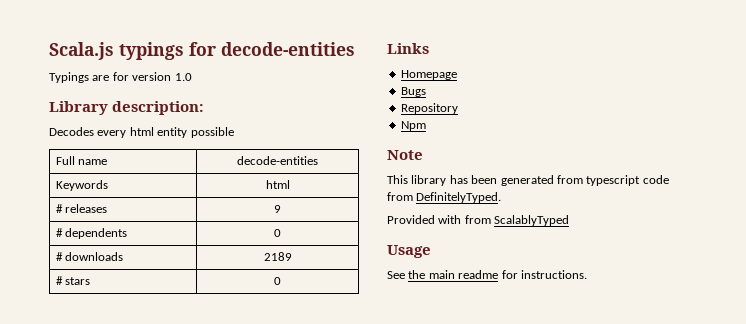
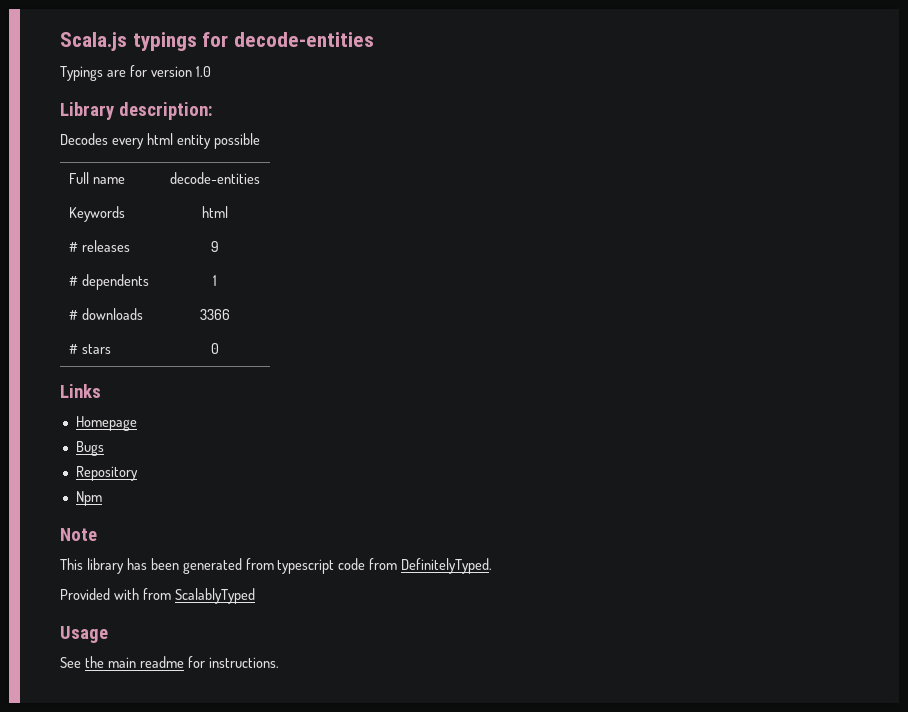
- # dependents | 0
+ # dependents | 1
- # downloads | 2189
+ # downloads | 3366

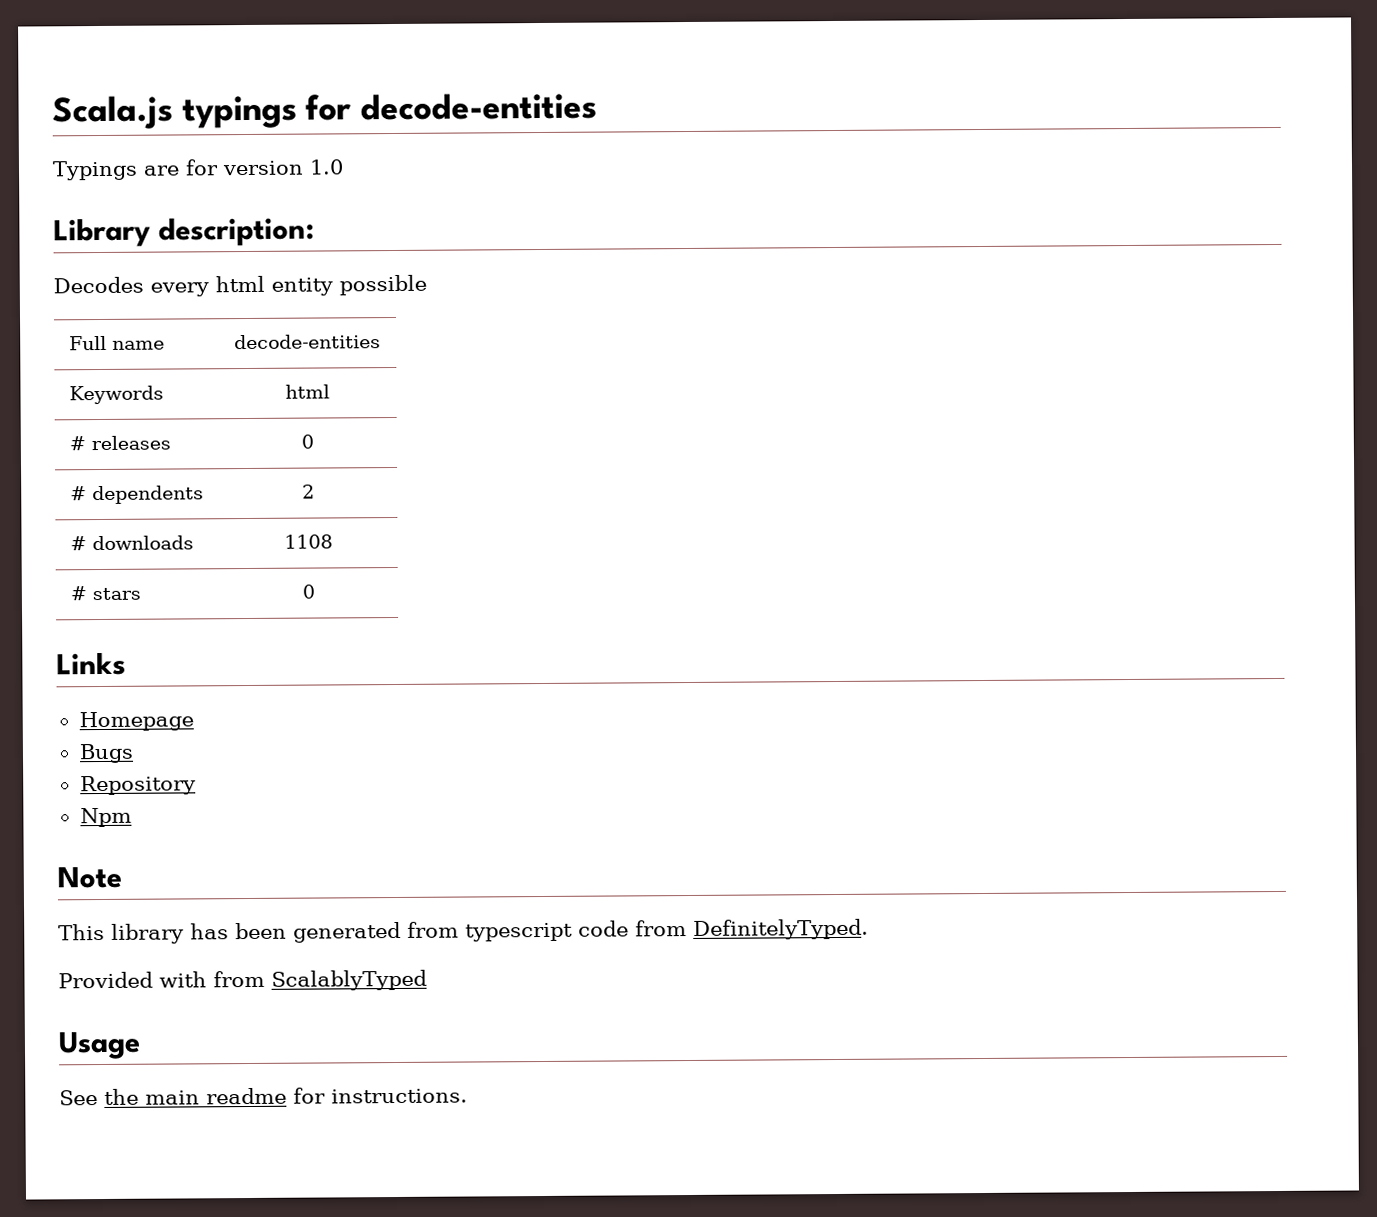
- # releases | 9
+ # releases | 0
- # dependents | 1
+ # dependents | 2
- # downloads | 3366
+ # downloads | 1108

